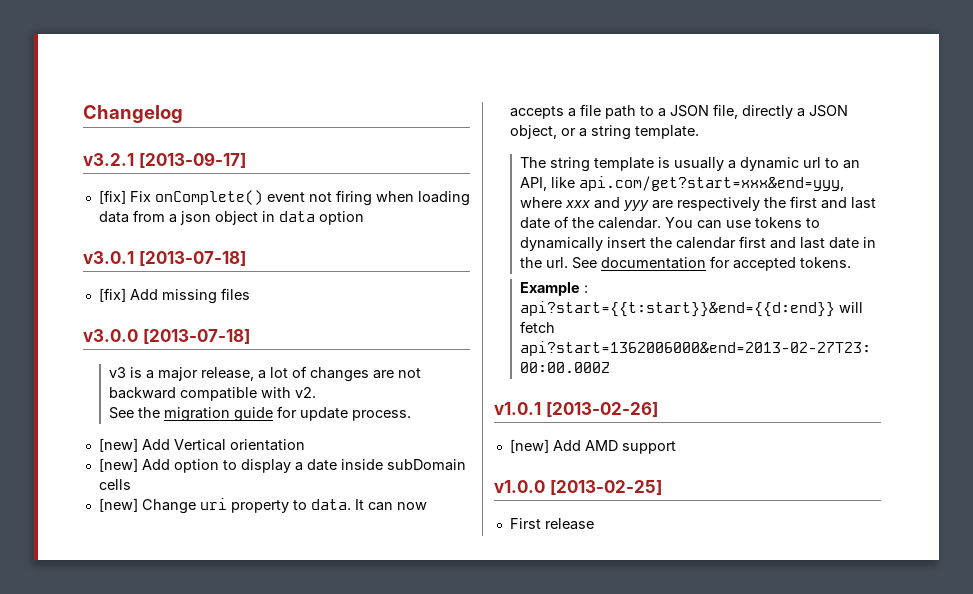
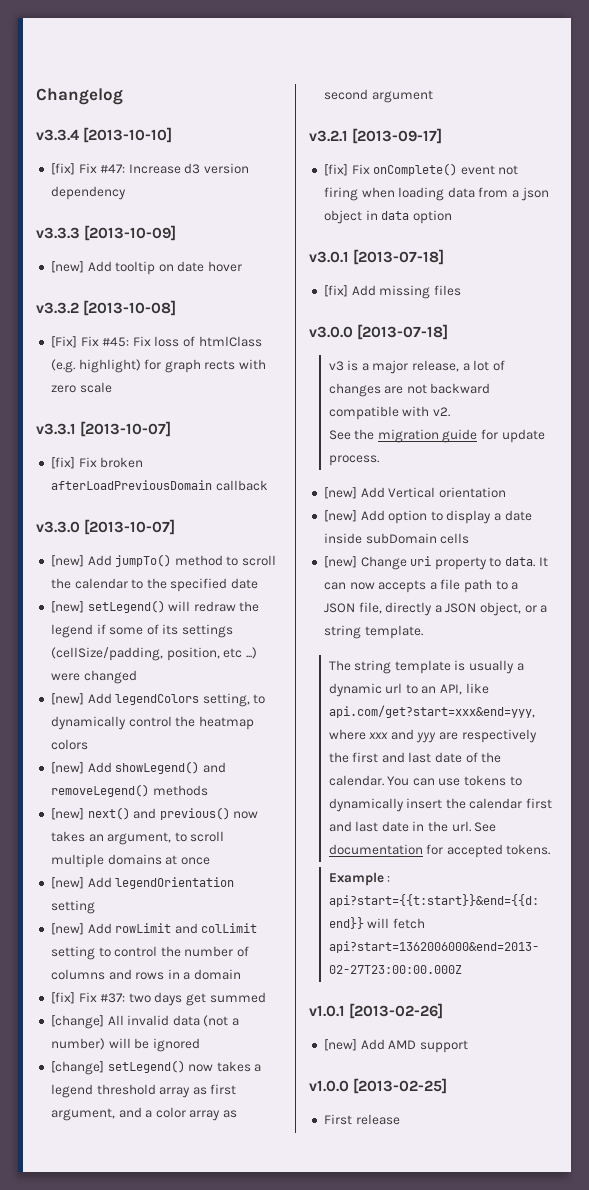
+ v3.3.4 [2013-10-10]
+ [fix] Fix #47: Increase d3 version dependency
+ v3.3.3 [2013-10-09]
+ [new] Add tooltip on date hover
+ v3.3.2 [2013-10-08]
+ [Fix] Fix #45: Fix loss of htmlClass (e.g. highlight) for graph rects with zero scale
+ v3.3.1 [2013-10-07]
+ [fix] Fix broken afterLoadPreviousDomain callback
+ v3.3.0 [2013-10-07]
+ [new] Add jumpTo() method to scroll the calendar to the specified date
+ [new] setLegend() will redraw the legend if some of its settings (cellSize/padding, position, etc ...) were changed
+ [new] Add legendColors setting, to dynamically control the heatmap colors
+ [new] Add showLegend() and removeLegend() methods
+ [new] next() and previous() now takes an argument, to scroll multiple domains at once
+ [new] Add legendOrientation setting
+ [new] Add rowLimit and colLimit setting to control the number of columns and rows in a domain
+ [fix] Fix #37: two days get summed
+ [change] All invalid data (not a number) will be ignored
+ [change] setLegend() now takes a legend threshold array as first argument, and a color array as second argument

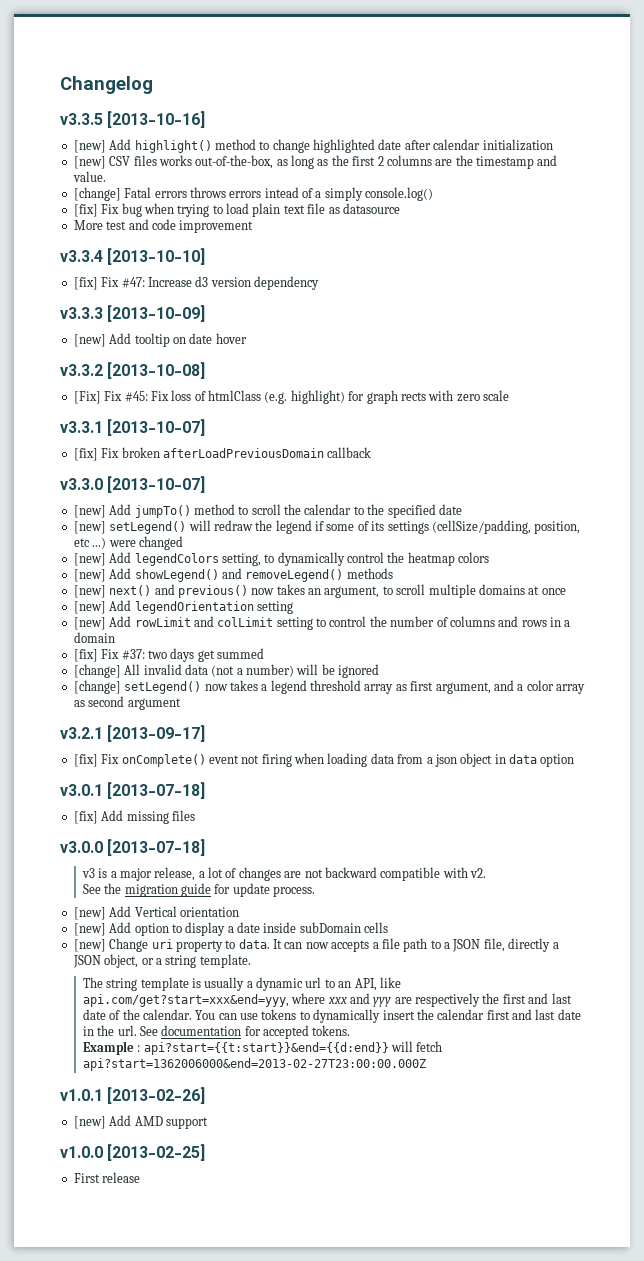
+ v3.3.5 [2013-10-16]
+ [new] Add highlight() method to change highlighted date after calendar initialization
+ [new] CSV files works out-of-the-box, as long as the first 2 columns are the timestamp and value.
+ [change] Fatal errors throws errors intead of a simply console.log()
+ [fix] Fix bug when trying to load plain text file as datasource
+ More test and code improvement

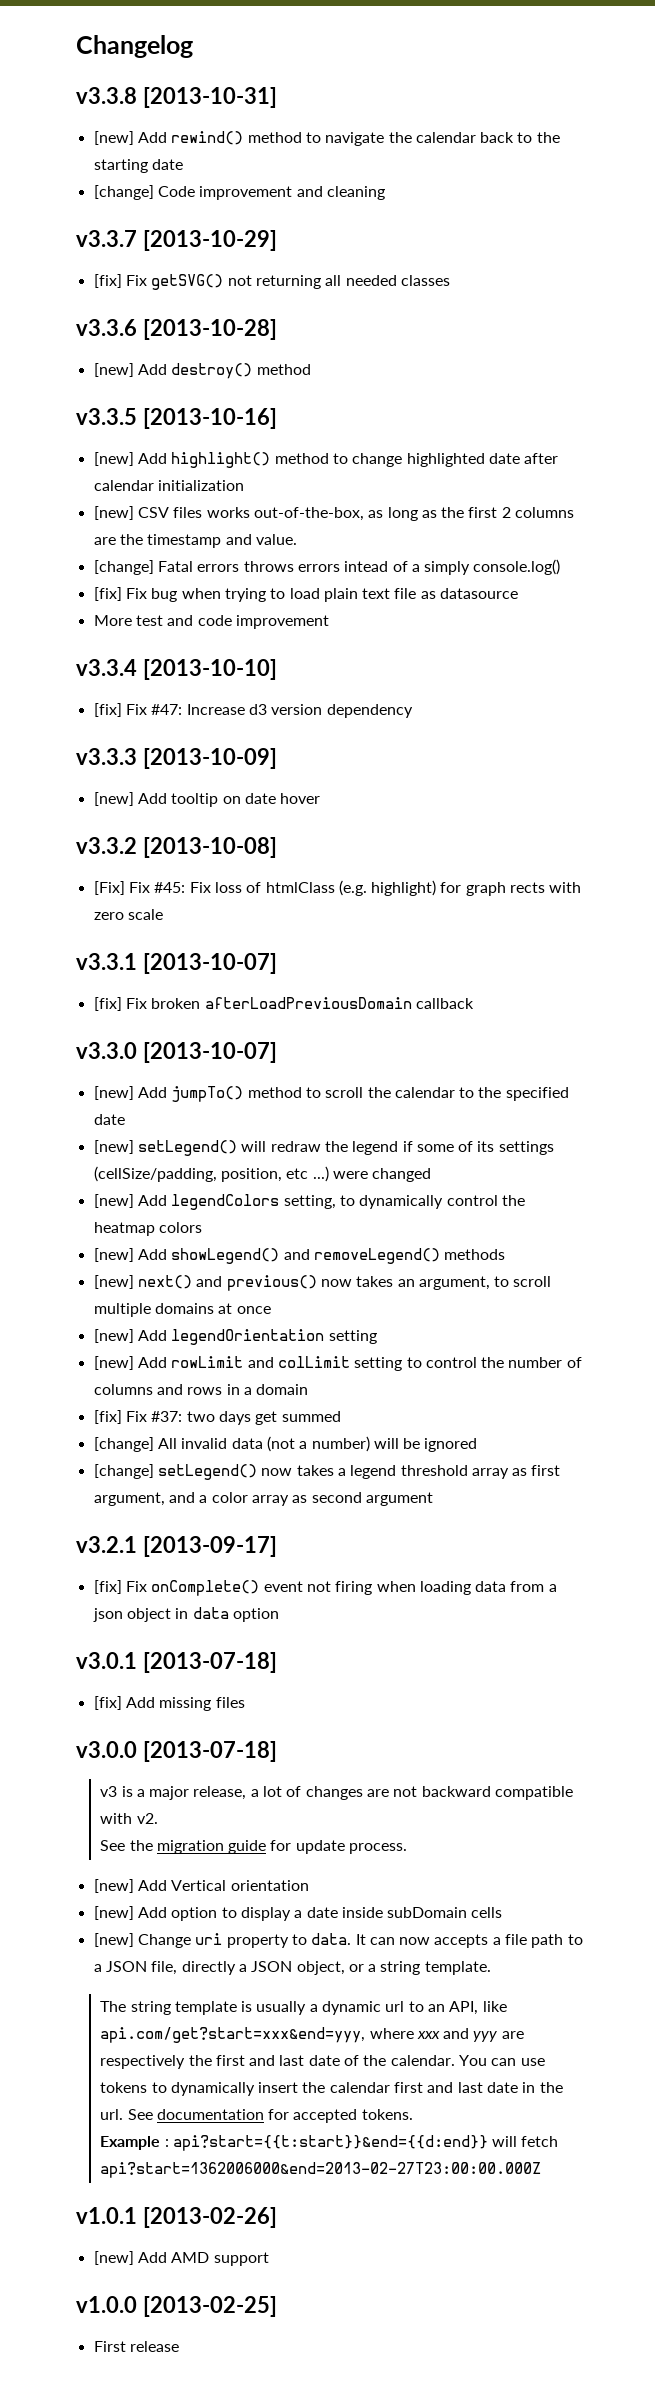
+ v3.3.8 [2013-10-31]
+ [new] Add rewind() method to navigate the calendar back to the starting date
+ [change] Code improvement and cleaning
+ v3.3.7 [2013-10-29]
+ [fix] Fix getSVG() not returning all needed classes
+ v3.3.6 [2013-10-28]
+ [new] Add destroy() method

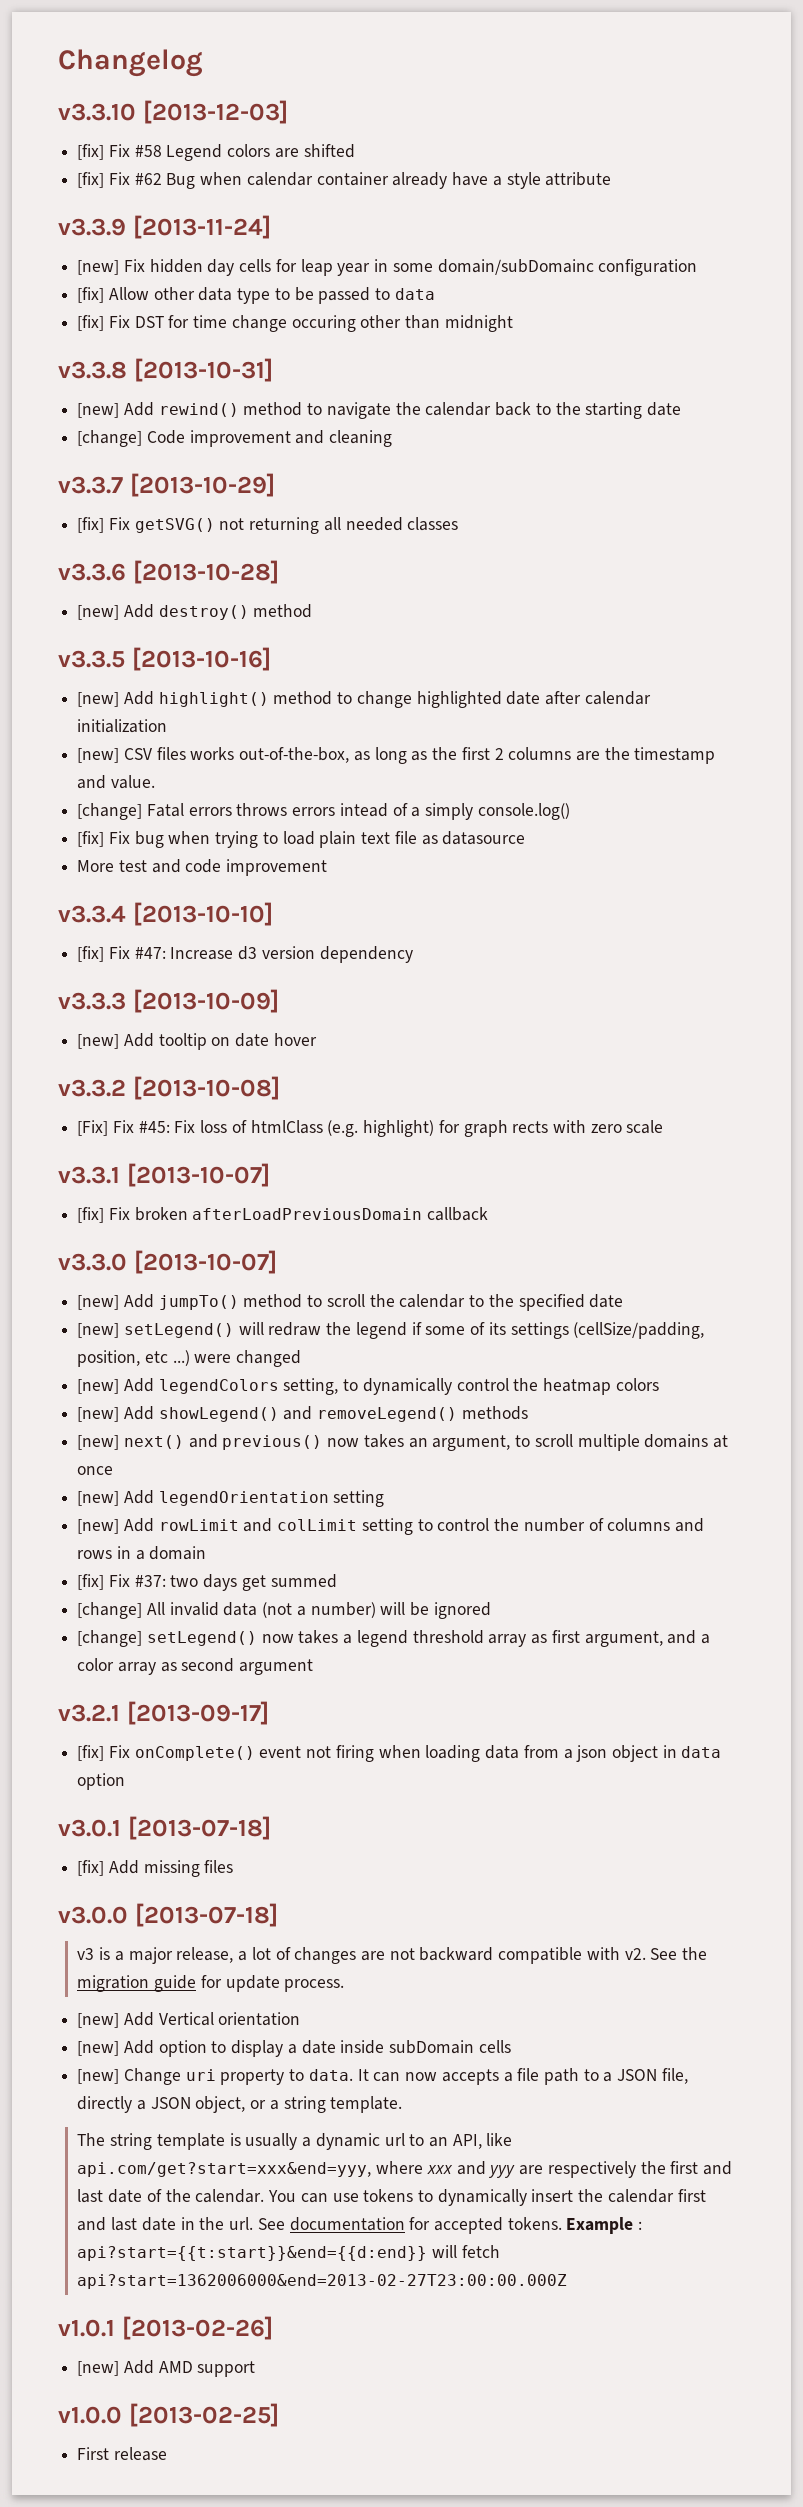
+ v3.3.10 [2013-12-03]
+ [fix] Fix #58 Legend colors are shifted
+ [fix] Fix #62 Bug when calendar container already have a style attribute
+ v3.3.9 [2013-11-24]
+ [new] Fix hidden day cells for leap year in some domain/subDomainc configuration
+ [fix] Allow other data type to be passed to data
+ [fix] Fix DST for time change occuring other than midnight
- v3 is a major release, a lot of changes are not backward compatible with v2.
- See the migration guide for update process.
+ v3 is a major release, a lot of changes are not backward compatible with v2. See the migration guide for update process.
- See documentation for accepted tokens.
- Example : api?start={{t:start}}&end={{d:end}} will fetch api?start=1362006000&end=2013-02-27T23:00:00.000Z
+ See documentation for accepted tokens. Example : api?start={{t:start}}&end={{d:end}} will fetch api?start=1362006000&end=2013-02-27T23:00:00.000Z

